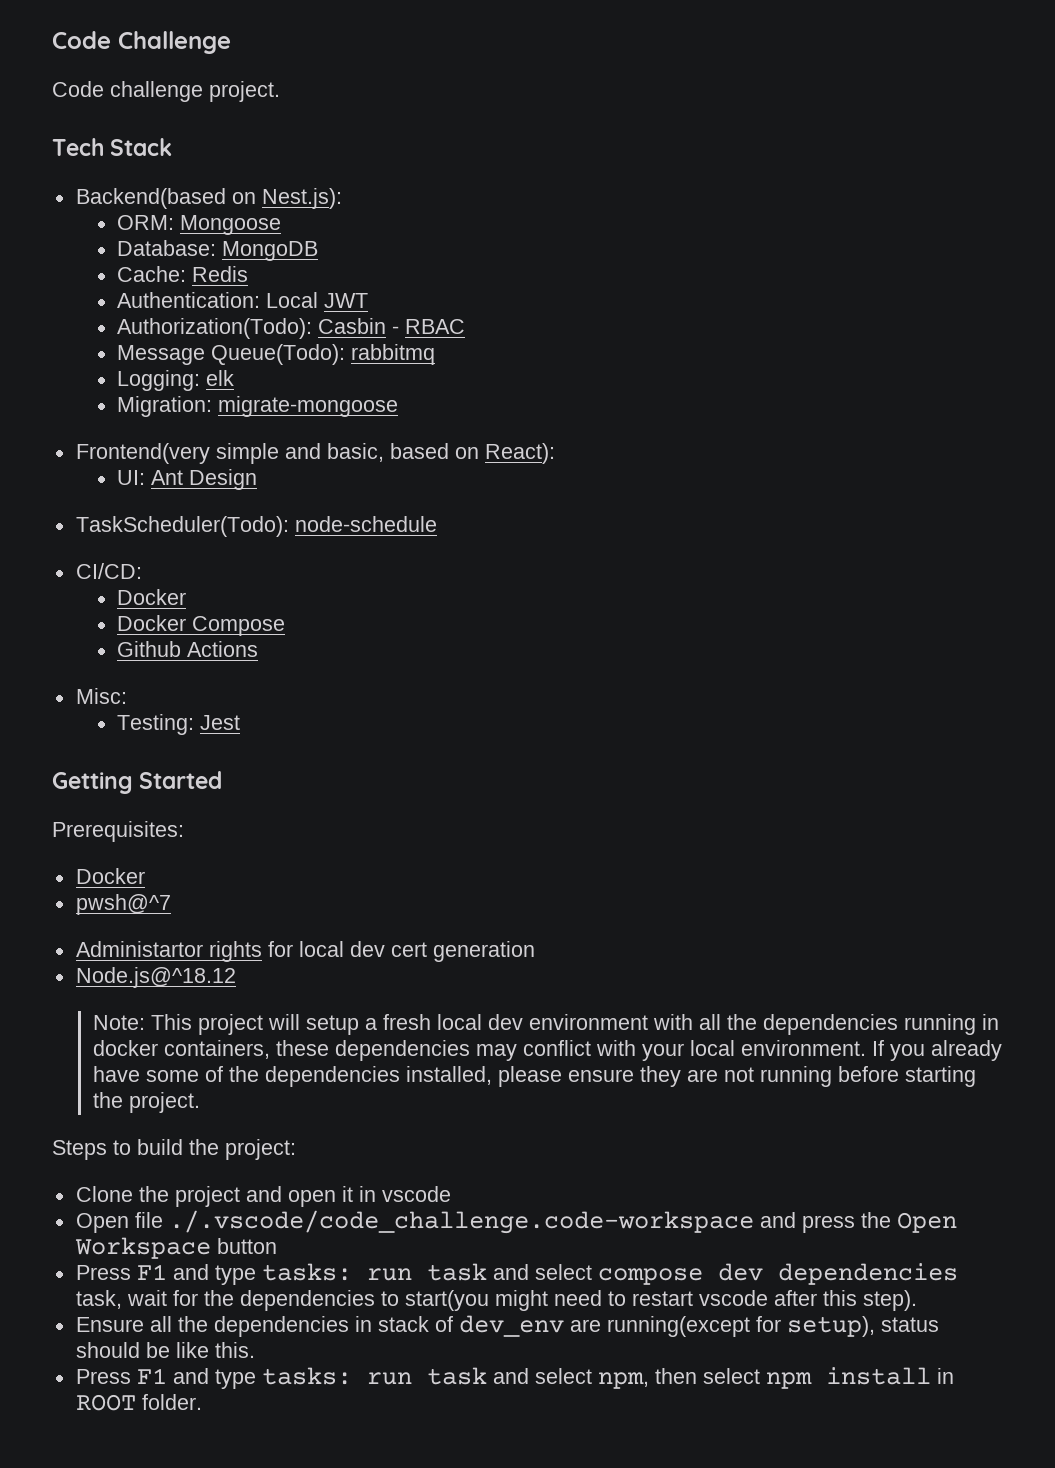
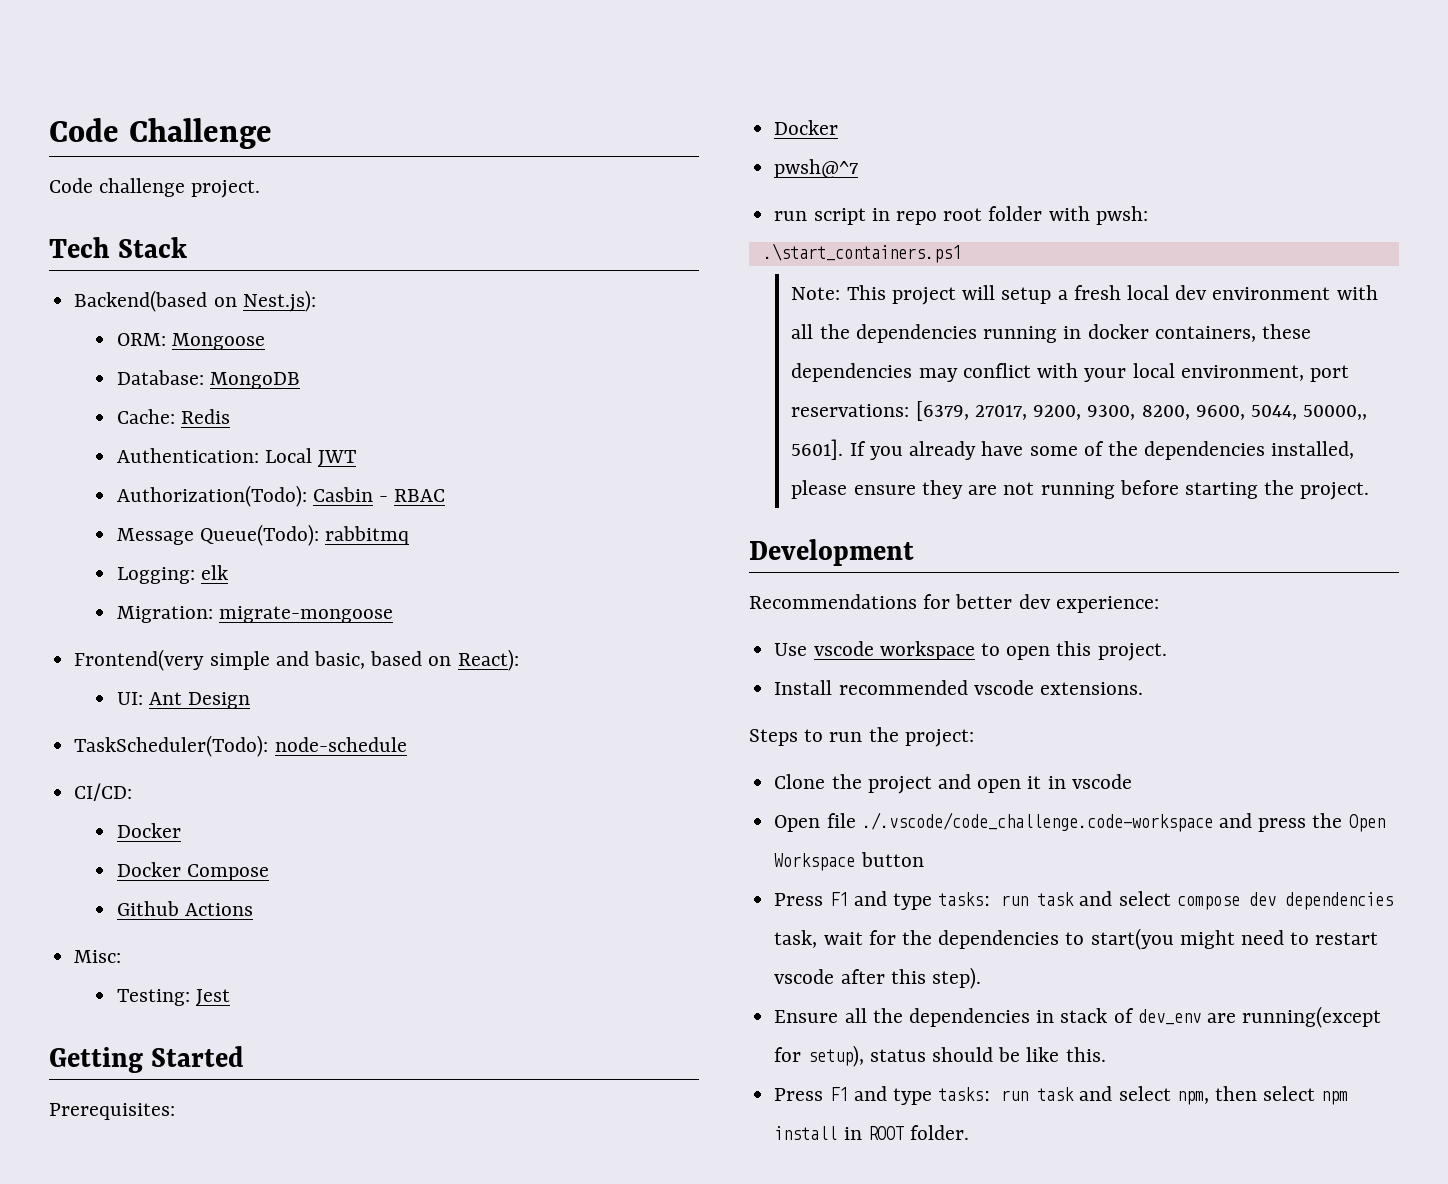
- Administartor rights for local dev cert generation
- Node.js@^18.12
+ run script in repo root folder with pwsh:
+ .\start_containers.ps1
- Note: This project will setup a fresh local dev environment with all the dependencies running in docker containers, these dependencies may conflict with your local environment.
+ Note: This project will setup a fresh local dev environment with all the dependencies running in docker containers, these dependencies may conflict with your local environment, port reservations: [6379, 27017, 9200, 9300, 8200, 9600, 5044, 50000,, 5601].
+ Development
+ Recommendations for better dev experience:
+ Use vscode workspace to open this project.
+ Install recommended vscode extensions.
- Steps to build the project:
+ Steps to run the project:

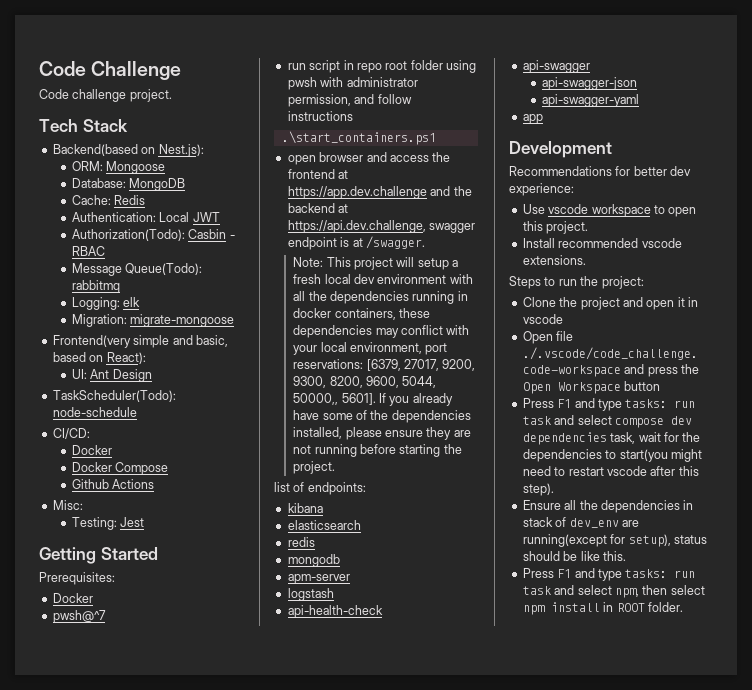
- run script in repo root folder with pwsh:
+ run script in repo root folder using pwsh with administrator permission, and follow instructions
  .\start_containers.ps1
+ open browser and access the frontend at https://app.dev.challenge and the backend at https://api.dev.challenge, swagger endpoint is at /swagger.
+ list of endpoints:
+ kibana
+ elasticsearch
+ redis
+ mongodb
+ apm-server
+ logstash
+ api-health-check
+ api-swagger
+ api-swagger-json
+ api-swagger-yaml
+ app

